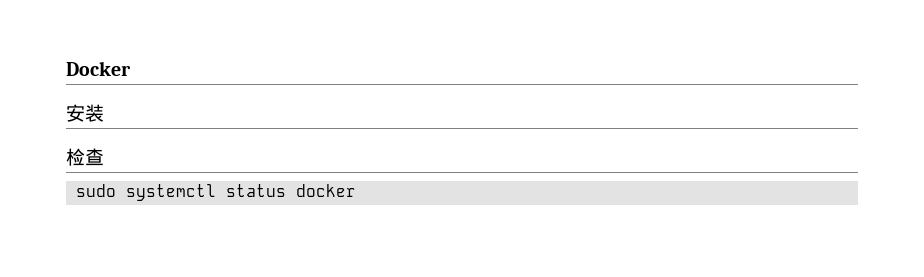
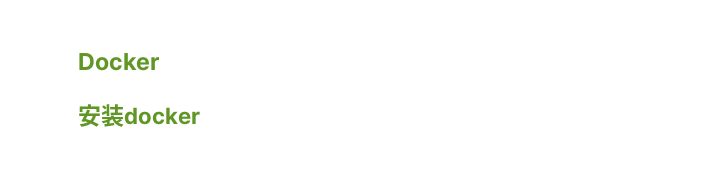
- 安装
- 检查
- sudo systemctl status docker
+ 安装docker

